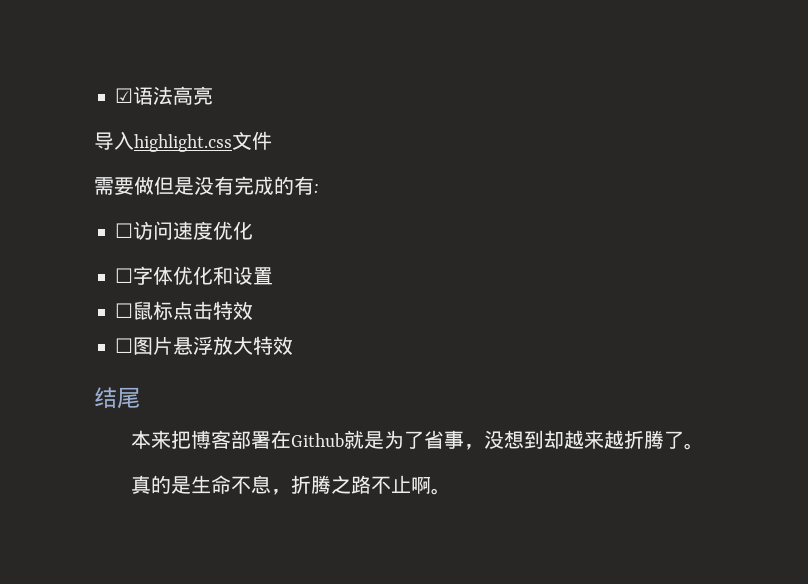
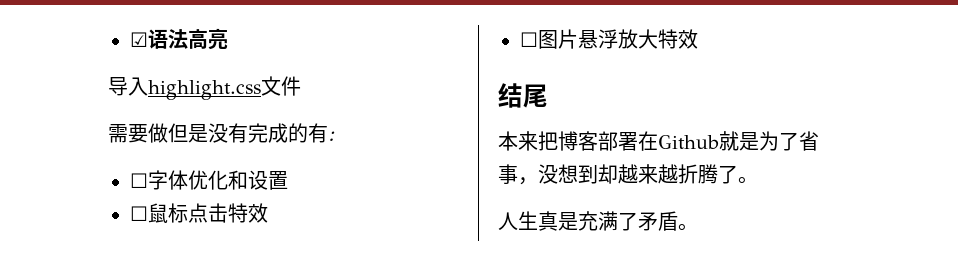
- ☐访问速度优化
- 真的是生命不息，折腾之路不止啊。
+ 人生真是充满了矛盾。

